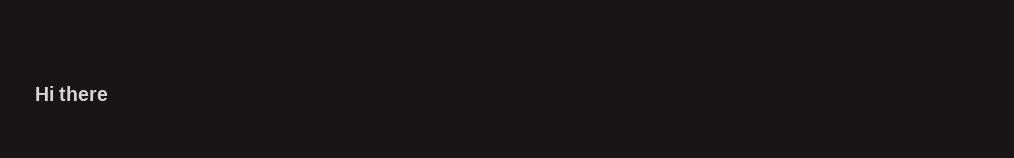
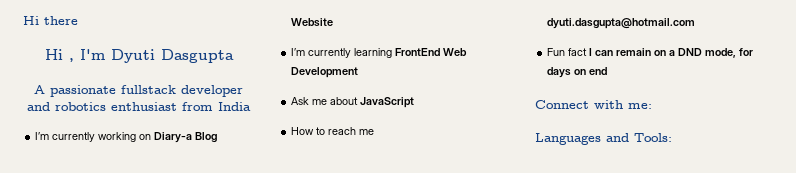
+ Hi , I'm Dyuti Dasgupta
+ A passionate fullstack developer and robotics enthusiast from India
+ I’m currently working on Diary-a Blog Website
+ I’m currently learning FrontEnd Web Development
+ Ask me about JavaScript
+ How to reach me dyuti.dasgupta@hotmail.com
+ Fun fact I can remain on a DND mode, for days on end
+ Connect with me:
+ Languages and Tools:

